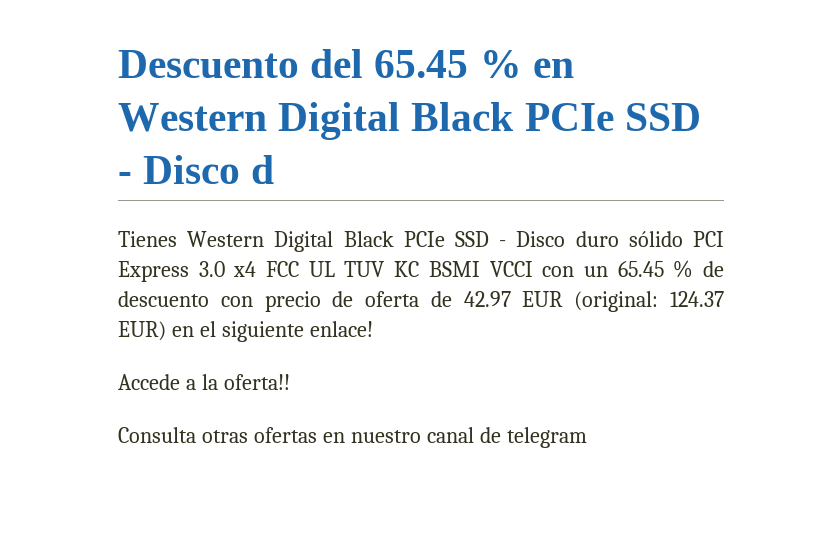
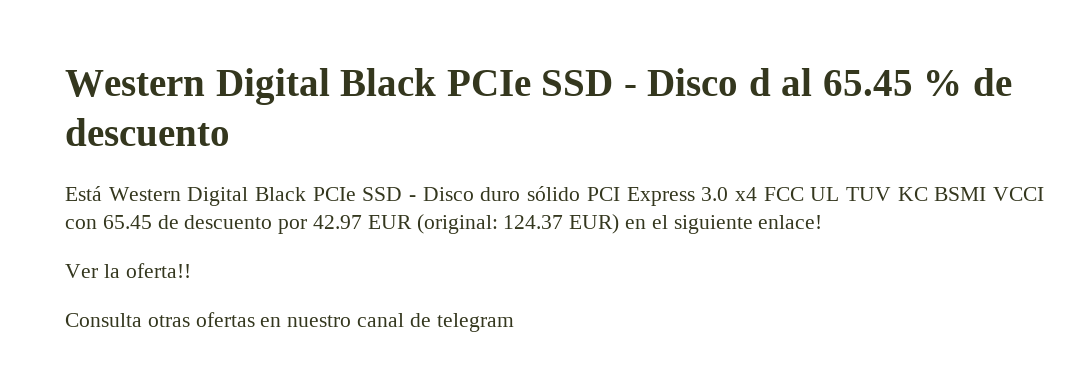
- Descuento del 65.45 % en Western Digital Black PCIe SSD - Disco d
- Tienes Western Digital Black PCIe SSD - Disco duro sólido PCI Express 3.0 x4 FCC UL TUV KC BSMI VCCI con un 65.45 % de descuento con precio de oferta de 42.97 EUR (original: 124.37 EUR) en el siguiente enlace!
+ Western Digital Black PCIe SSD - Disco d al 65.45 % de descuento
+ Está Western Digital Black PCIe SSD - Disco duro sólido PCI Express 3.0 x4 FCC UL TUV KC BSMI VCCI con 65.45 de descuento por 42.97 EUR (original: 124.37 EUR) en el siguiente enlace!
- Accede a la oferta!!
+ Ver la oferta!!

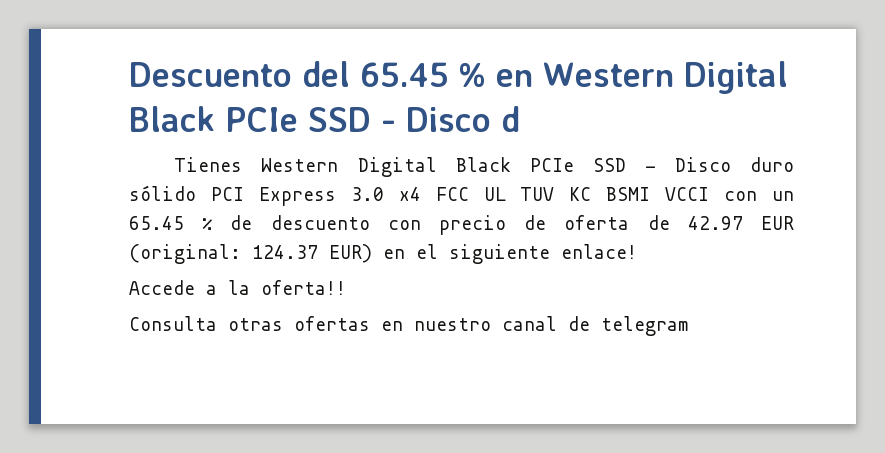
- Western Digital Black PCIe SSD - Disco d al 65.45 % de descuento
- Está Western Digital Black PCIe SSD - Disco duro sólido PCI Express 3.0 x4 FCC UL TUV KC BSMI VCCI con 65.45 de descuento por 42.97 EUR (original: 124.37 EUR) en el siguiente enlace!
+ Descuento del 65.45 % en Western Digital Black PCIe SSD - Disco d
+ Tienes Western Digital Black PCIe SSD - Disco duro sólido PCI Express 3.0 x4 FCC UL TUV KC BSMI VCCI con un 65.45 % de descuento con precio de oferta de 42.97 EUR (original: 124.37 EUR) en el siguiente enlace!
- Ver la oferta!!
+ Accede a la oferta!!

